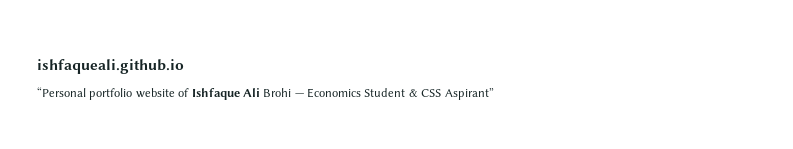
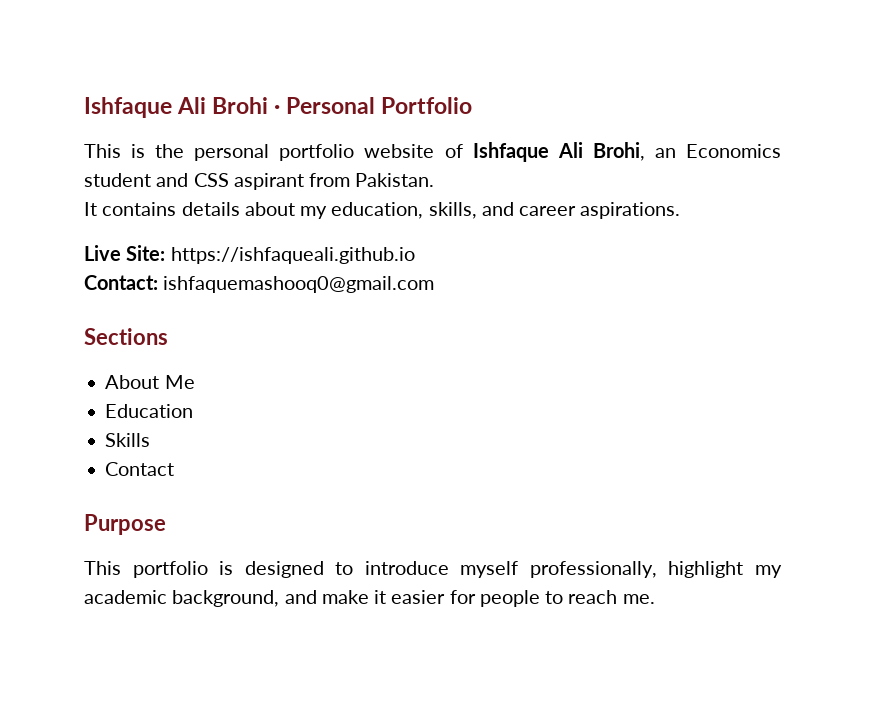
- ishfaqueali.github.io
- “Personal portfolio website of Ishfaque Ali Brohi — Economics Student & CSS Aspirant”
+ Ishfaque Ali Brohi · Personal Portfolio
+ This is the personal portfolio website of Ishfaque Ali Brohi, an Economics student and CSS aspirant from Pakistan.
+ It contains details about my education, skills, and career aspirations.
+ Live Site: https://ishfaqueali.github.io
+ Contact: ishfaquemashooq0@gmail.com
+ Sections
+ About Me
+ Education
+ Skills
+ Contact
+ Purpose
+ This portfolio is designed to introduce myself professionally, highlight my academic background, and make it easier for people to reach me.

